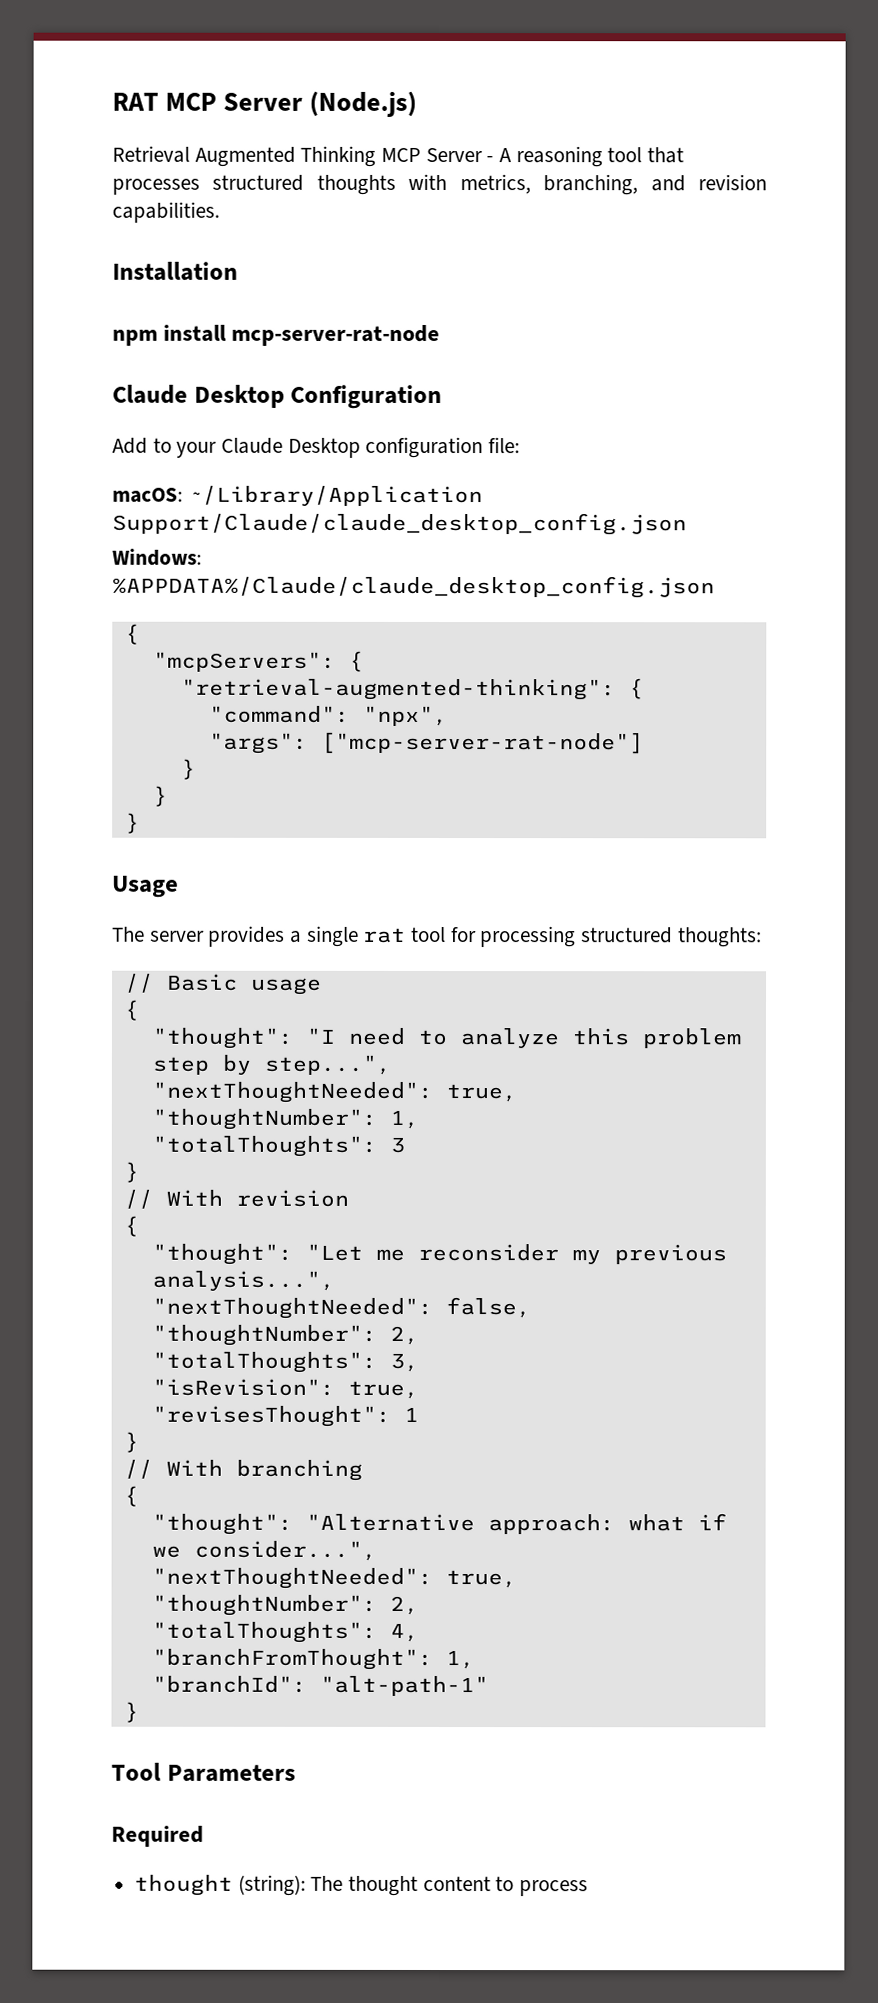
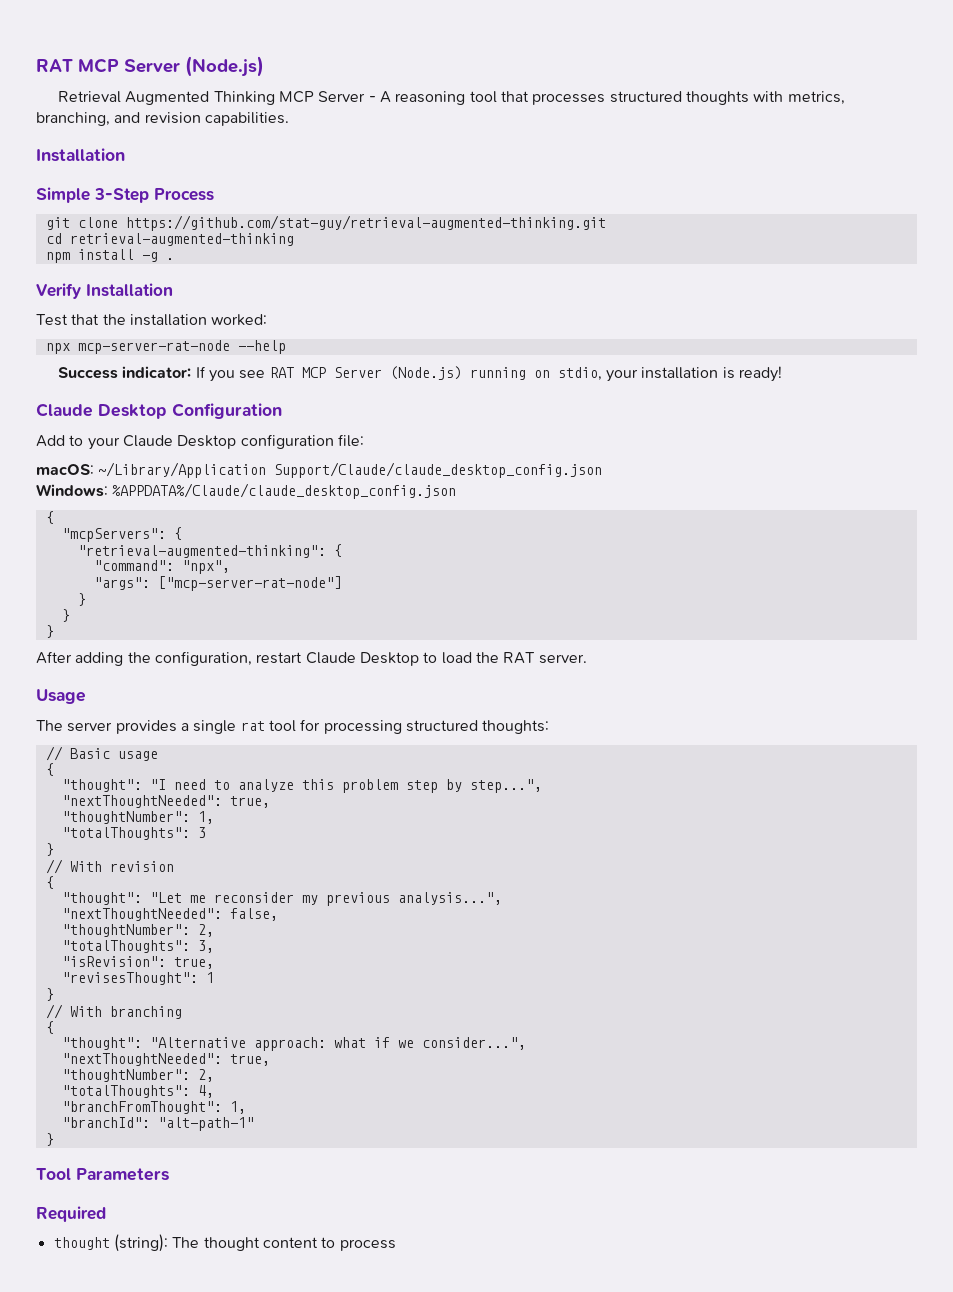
- npm install mcp-server-rat-node
+ Simple 3-Step Process
+ git clone https://github.com/stat-guy/retrieval-augmented-thinking.git
+ cd retrieval-augmented-thinking
+ npm install -g .
+ Verify Installation
+ Test that the installation worked:
+ npx mcp-server-rat-node --help
+ Success indicator: If you see RAT MCP Server (Node.js) running on stdio, your installation is ready!
+ After adding the configuration, restart Claude Desktop to load the RAT server.

